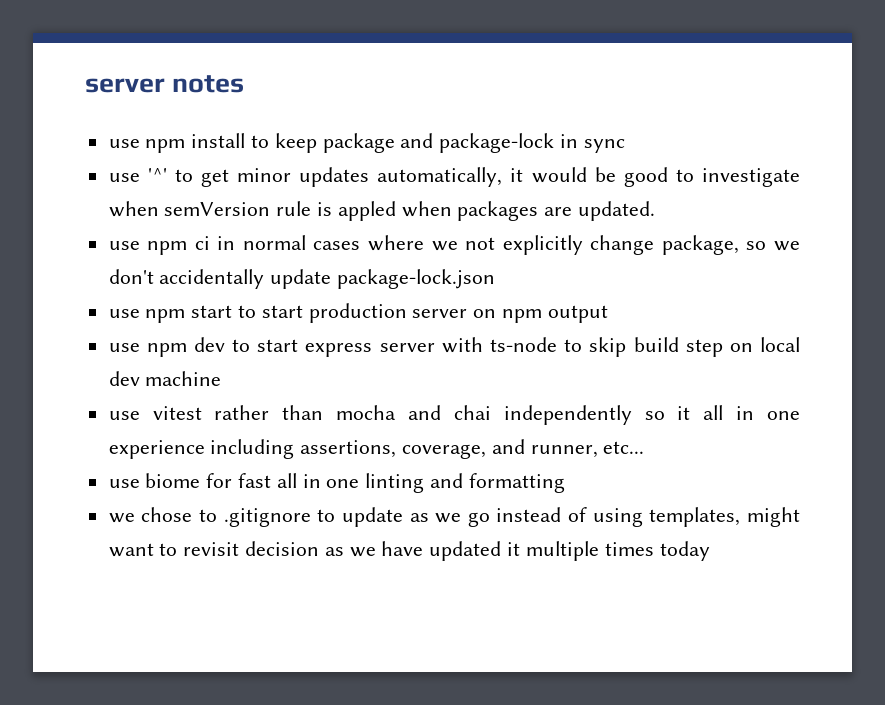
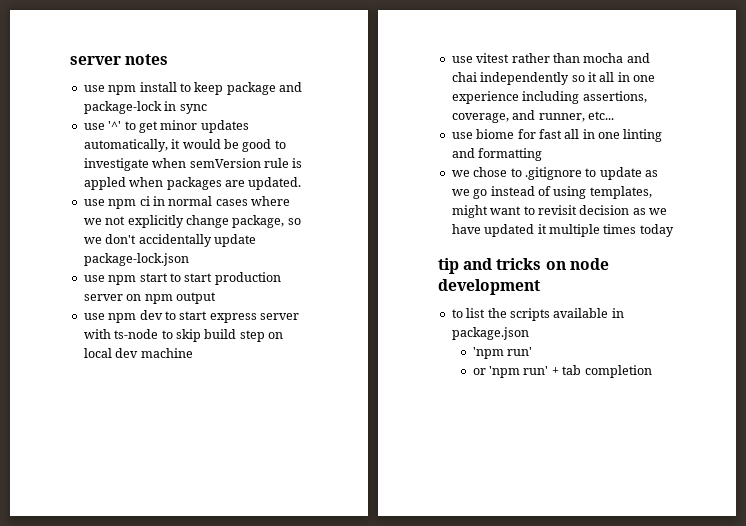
+ tip and tricks on node development
+ to list the scripts available in package.json
+ 'npm run'
+ or 'npm run' + tab completion

